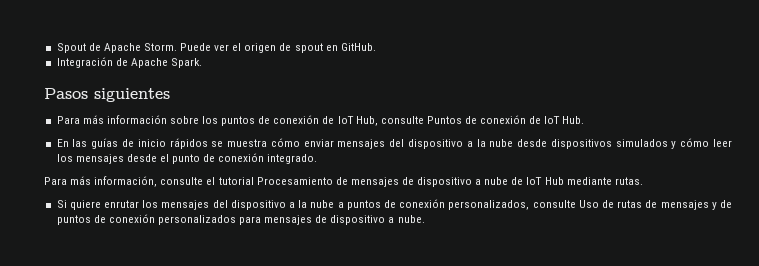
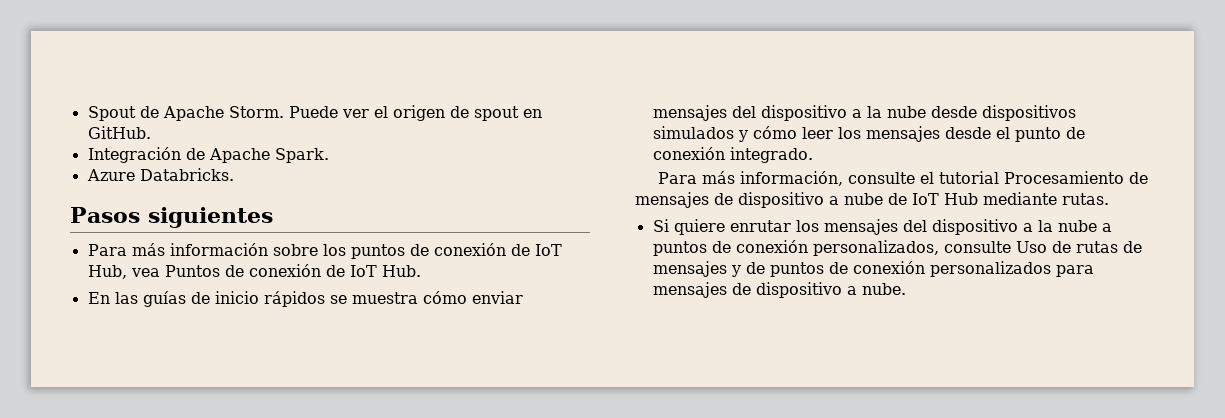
+ Azure Databricks.
- Para más información sobre los puntos de conexión de IoT Hub, consulte Puntos de conexión de IoT Hub.
+ Para más información sobre los puntos de conexión de IoT Hub, vea Puntos de conexión de IoT Hub.

